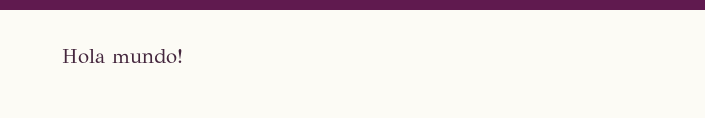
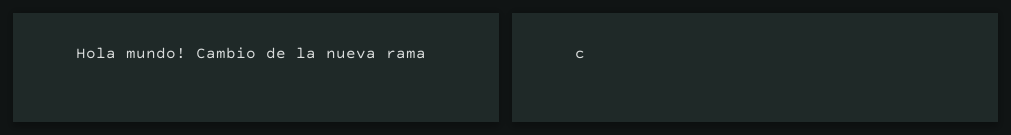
+ Cambio de la nueva rama c

